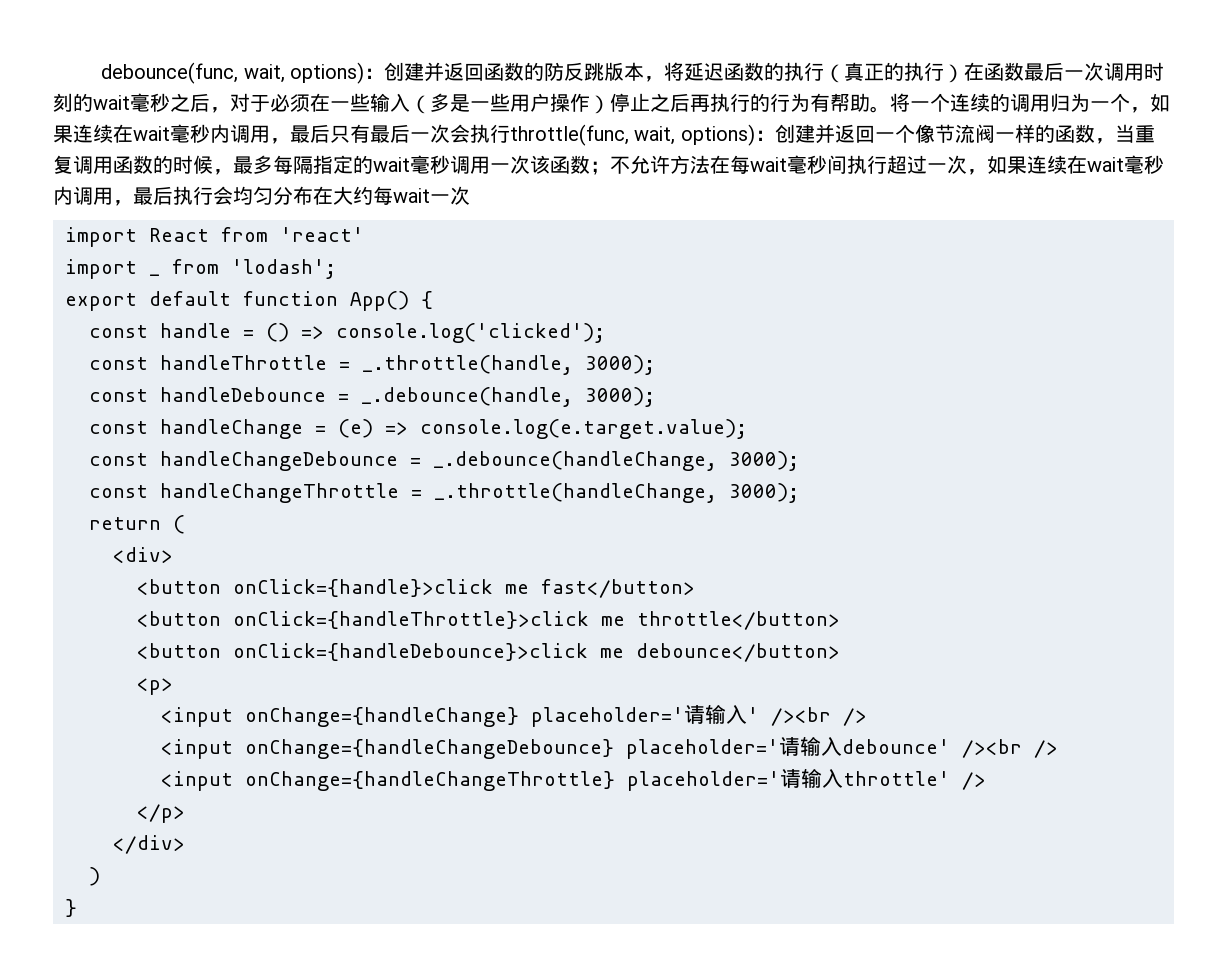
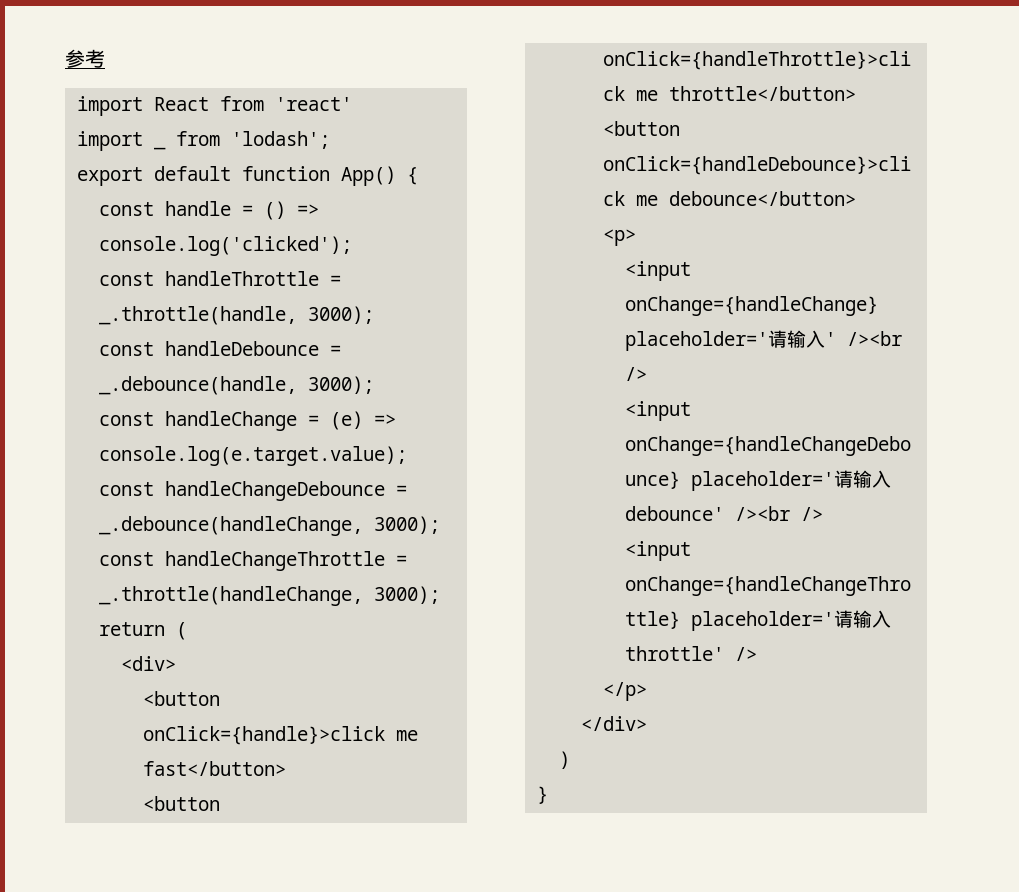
- debounce(func, wait, options)：创建并返回函数的防反跳版本，将延迟函数的执行（真正的执行）在函数最后一次调用时刻的wait毫秒之后，对于必须在一些输入（多是一些用户操作）停止之后再执行的行为有帮助。将一个连续的调用归为一个，如果连续在wait毫秒内调用，最后只有最后一次会执行throttle(func, wait, options)：创建并返回一个像节流阀一样的函数，当重复调用函数的时候，最多每隔指定的wait毫秒调用一次该函数；不允许方法在每wait毫秒间执行超过一次，如果连续在wait毫秒内调用，最后执行会均匀分布在大约每wait一次
+ 参考

